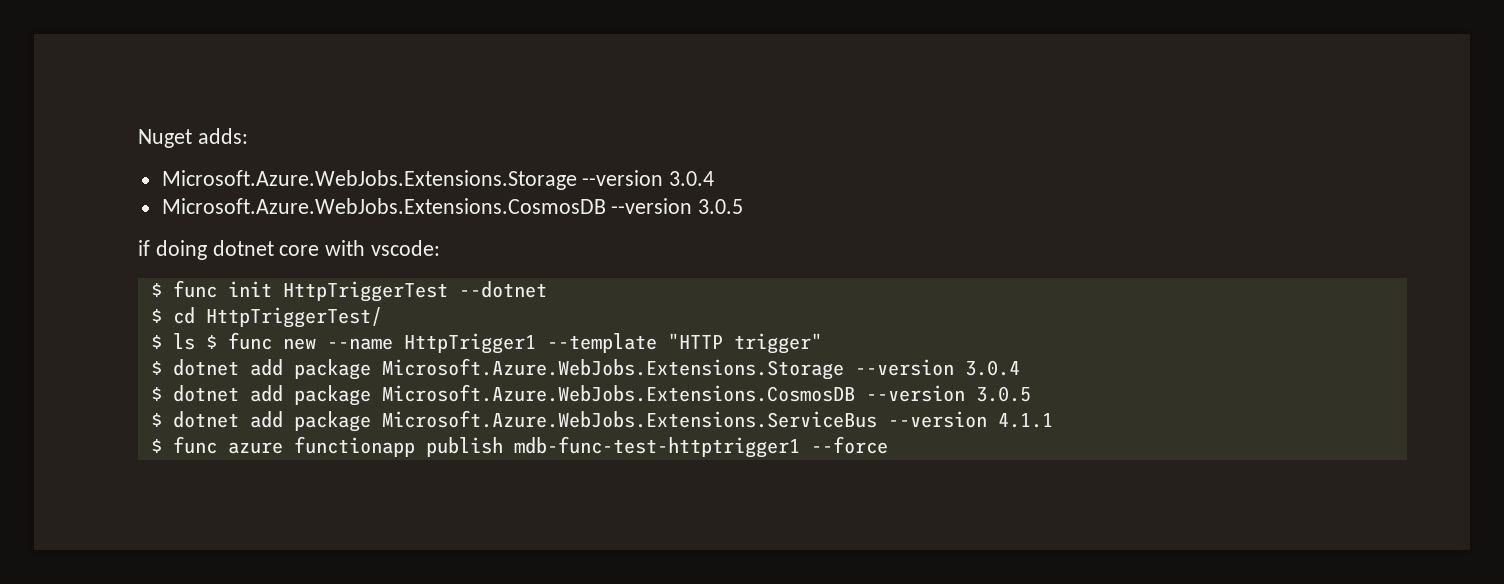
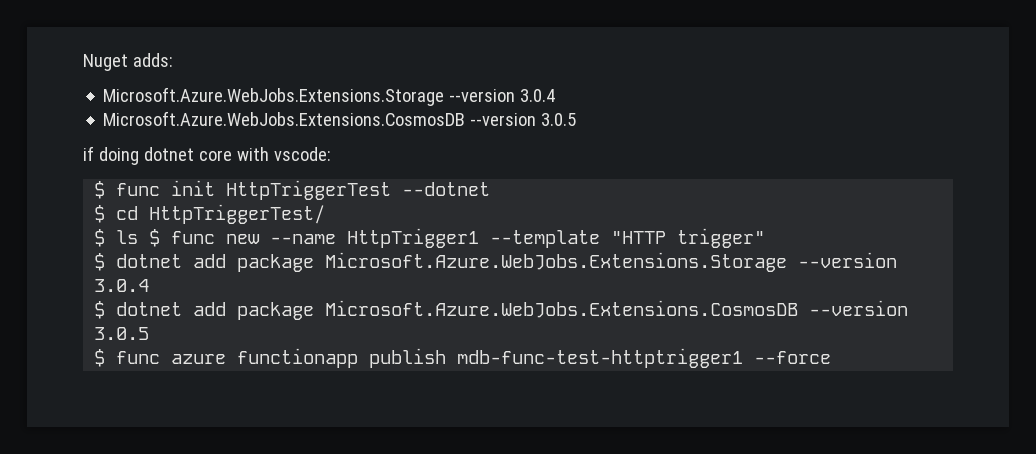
- $ dotnet add package Microsoft.Azure.WebJobs.Extensions.ServiceBus --version 4.1.1

